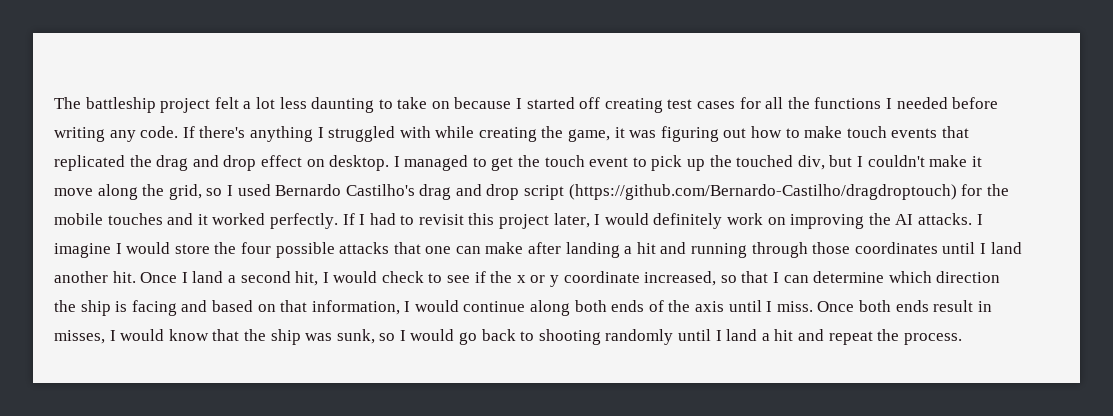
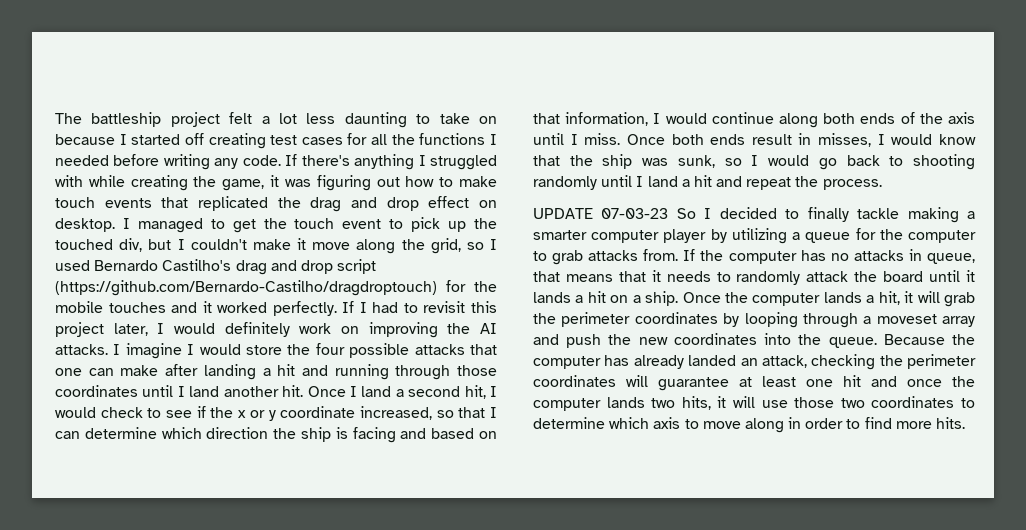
+ UPDATE 07-03-23 So I decided to finally tackle making a smarter computer player by utilizing a queue for the computer to grab attacks from. If the computer has no attacks in queue, that means that it needs to randomly attack the board until it lands a hit on a ship. Once the computer lands a hit, it will grab the perimeter coordinates by looping through a moveset array and push the new coordinates into the queue. Because the computer has already landed an attack, checking the perimeter coordinates will guarantee at least one hit and once the computer lands two hits, it will use those two coordinates to determine which axis to move along in order to find more hits.

